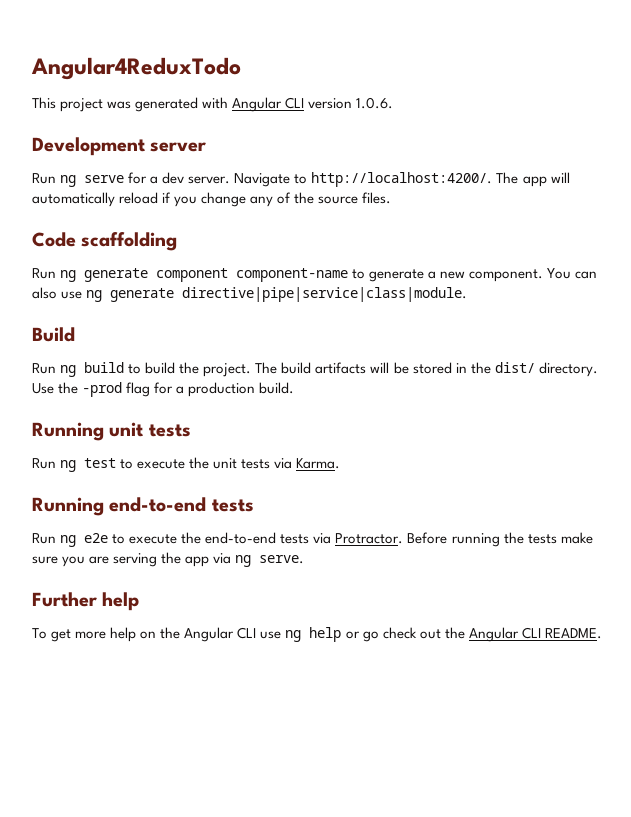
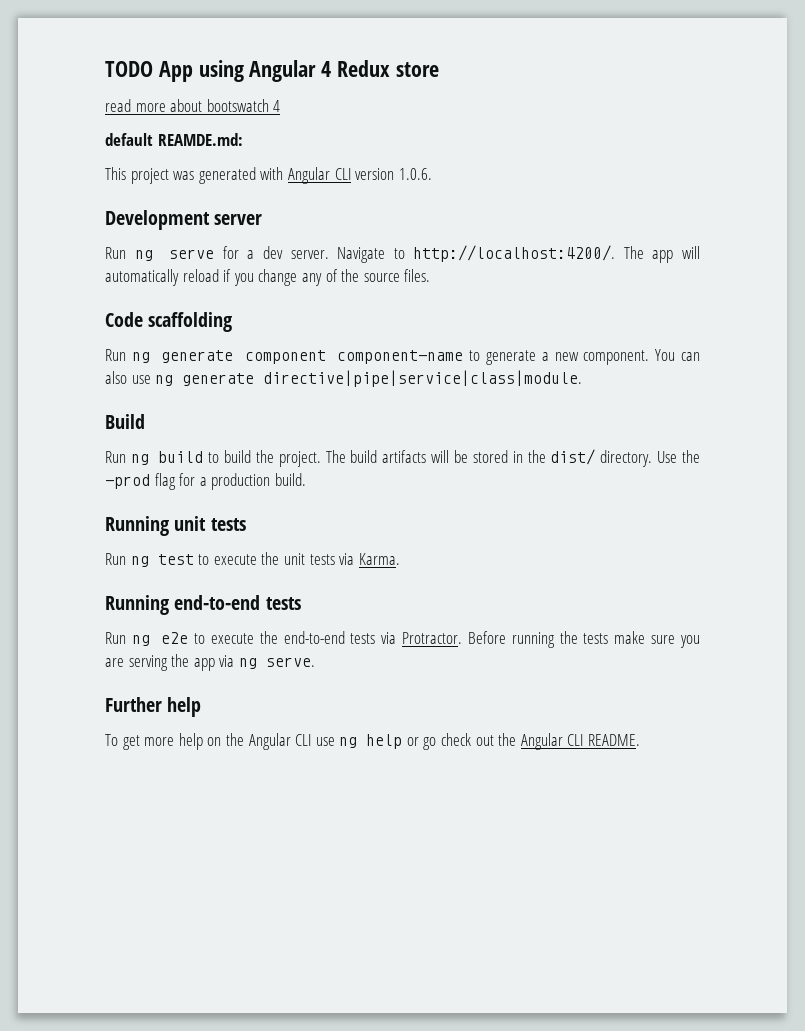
- Angular4ReduxTodo
+ TODO App using Angular 4 Redux store
+ read more about bootswatch 4
+ default REAMDE.md:

